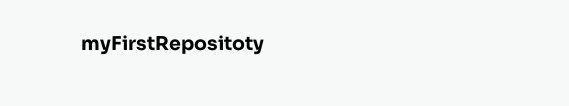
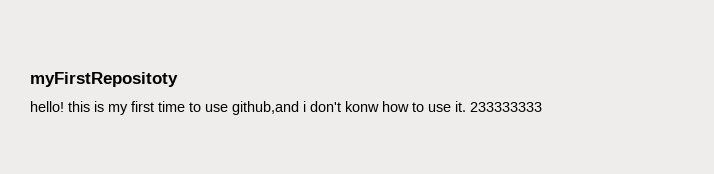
+ hello! this is my first time to use github,and i don't konw how to use it. 233333333

